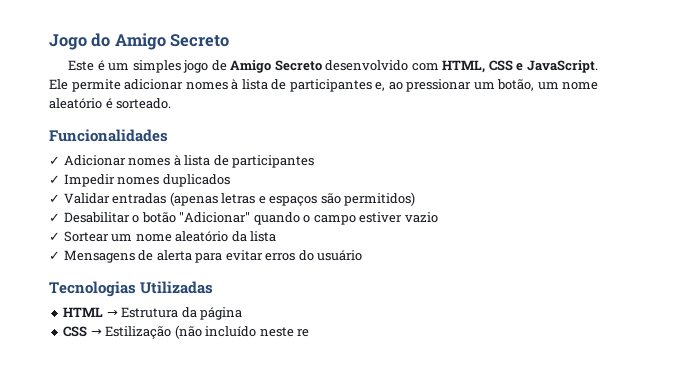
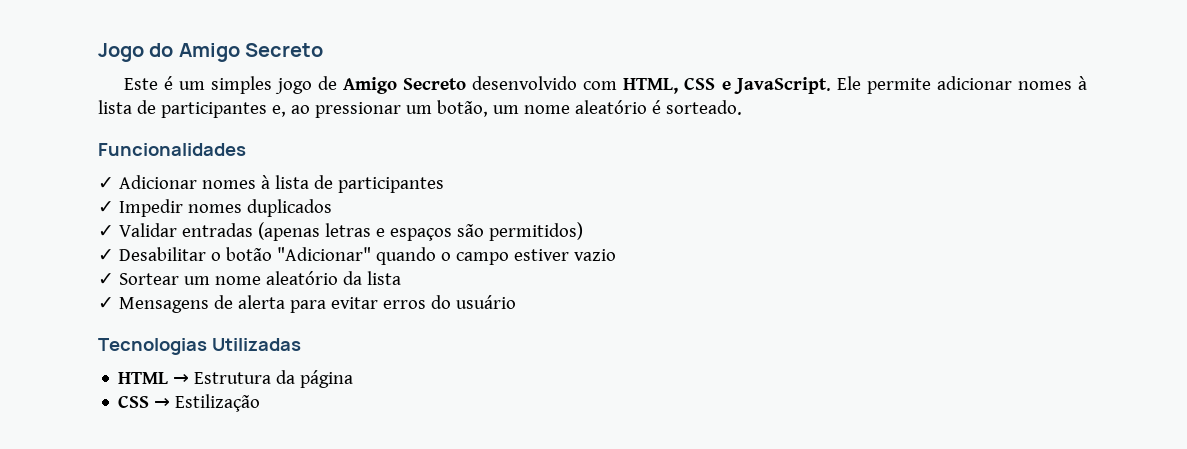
- CSS → Estilização (não incluído neste re
+ CSS → Estilização

